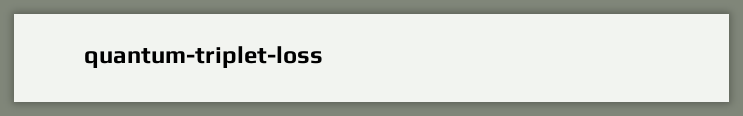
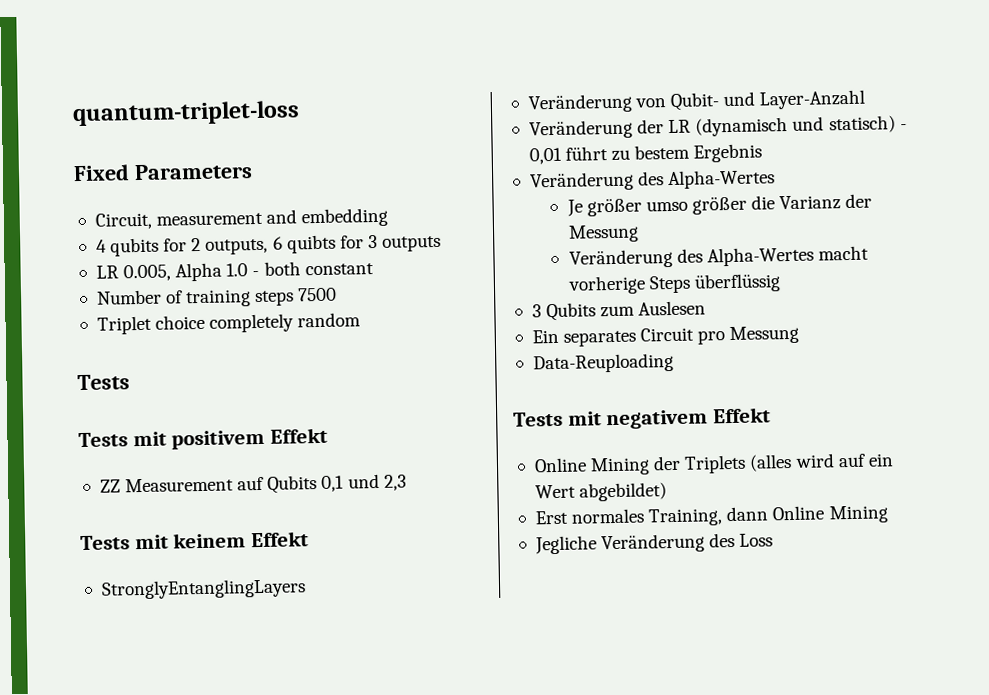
+ Fixed Parameters
+ Circuit, measurement and embedding
+ 4 qubits for 2 outputs, 6 quibts for 3 outputs
+ LR 0.005, Alpha 1.0 - both constant
+ Number of training steps 7500
+ Triplet choice completely random
+ Tests
+ Tests mit positivem Effekt
+ ZZ Measurement auf Qubits 0,1 und 2,3
+ Tests mit keinem Effekt
+ StronglyEntanglingLayers
+ Veränderung von Qubit- und Layer-Anzahl
+ Veränderung der LR (dynamisch und statisch) - 0,01 führt zu bestem Ergebnis
+ Veränderung des Alpha-Wertes
+ Je größer umso größer die Varianz der Messung
+ Veränderung des Alpha-Wertes macht vorherige Steps überflüssig
+ 3 Qubits zum Auslesen
+ Ein separates Circuit pro Messung
+ Data-Reuploading
+ Tests mit negativem Effekt
+ Online Mining der Triplets (alles wird auf ein Wert abgebildet)
+ Erst normales Training, dann Online Mining
+ Jegliche Veränderung des Loss

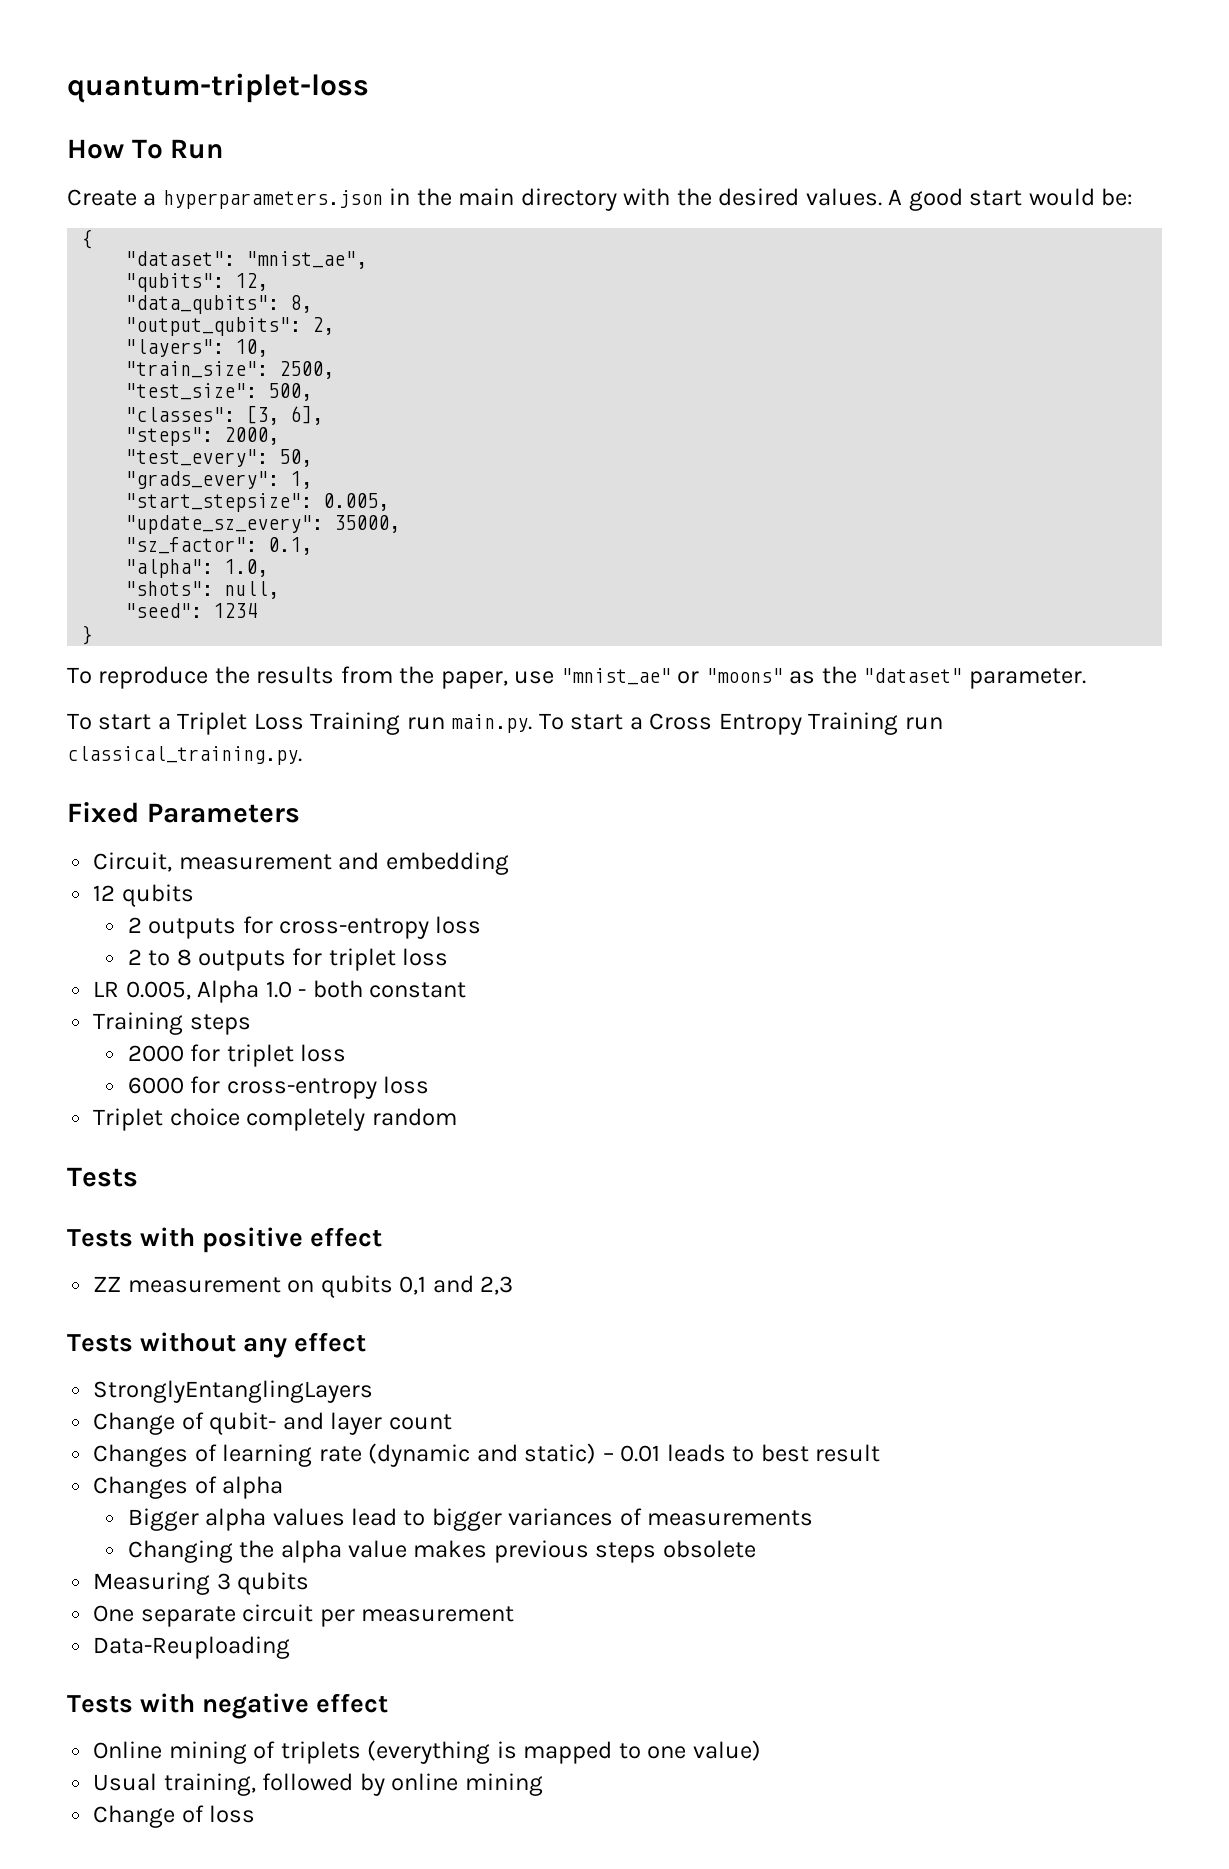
+ How To Run
+ Create a hyperparameters.json in the main directory with the desired values. A good start would be:
+ {
+ "dataset": "mnist_ae",
+ "qubits": 12,
+ "data_qubits": 8,
+ "output_qubits": 2,
+ "layers": 10,
+ "train_size": 2500,
+ "test_size": 500,
+ "classes": [3, 6],
+ "steps": 2000,
+ "test_every": 50,
+ "grads_every": 1,
+ "start_stepsize": 0.005,
+ "update_sz_every": 35000,
+ "sz_factor": 0.1,
+ "alpha": 1.0,
+ "shots": null,
+ "seed": 1234
+ }
+ To reproduce the results from the paper, use "mnist_ae" or "moons" as the "dataset" parameter.
+ To start a Triplet Loss Training run main.py. To start a Cross Entropy Training run classical_training.py.
- 4 qubits for 2 outputs, 6 quibts for 3 outputs
+ 12 qubits
+ 2 outputs for cross-entropy loss
+ 2 to 8 outputs for triplet loss
- Number of training steps 7500
+ Training steps
+ 2000 for triplet loss
+ 6000 for cross-entropy loss
- Tests mit positivem Effekt
- ZZ Measurement auf Qubits 0,1 und 2,3
- Tests mit keinem Effekt
+ Tests with positive effect
+ ZZ measurement on qubits 0,1 and 2,3
+ Tests without any effect
  StronglyEntanglingLayers
- Veränderung von Qubit- und Layer-Anzahl
- Veränderung der LR (dynamisch und statisch) - 0,01 führt zu bestem Ergebnis
- Veränderung des Alpha-Wertes
- Je größer umso größer die Varianz der Messung
- Veränderung des Alpha-Wertes macht vorherige Steps überflüssig
- 3 Qubits zum Auslesen
- Ein separates Circuit pro Messung
+ Change of qubit- and layer count
+ Changes of learning rate (dynamic and static) – 0.01 leads to best result
+ Changes of alpha
+ Bigger alpha values lead to bigger variances of measurements
+ Changing the alpha value makes previous steps obsolete
+ Measuring 3 qubits
+ One separate circuit per measurement
  Data-Reuploading
- Tests mit negativem Effekt
- Online Mining der Triplets (alles wird auf ein Wert abgebildet)
- Erst normales Training, dann Online Mining
- Jegliche Veränderung des Loss
+ Tests with negative effect
+ Online mining of triplets (everything is mapped to one value)
+ Usual training, followed by online mining
+ Change of loss

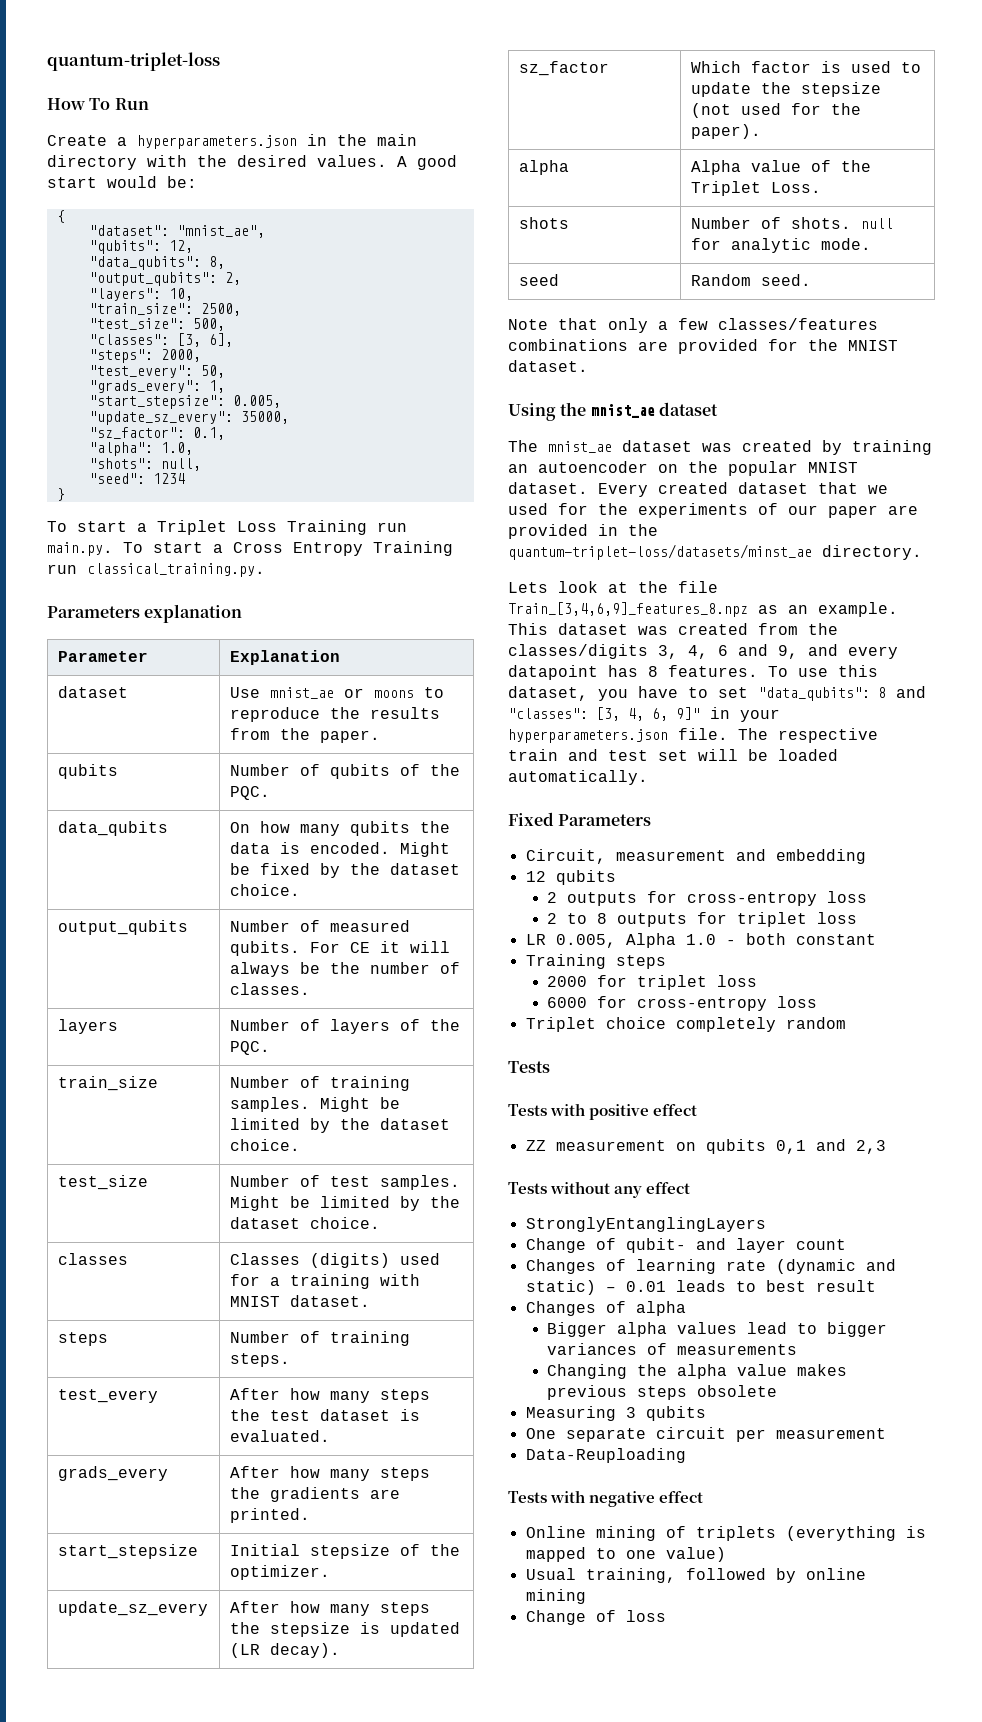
- To reproduce the results from the paper, use "mnist_ae" or "moons" as the "dataset" parameter.
+ Parameters explanation
+ Parameter | Explanation
+ dataset | Use mnist_ae or moons to reproduce the results from the paper.
+ qubits | Number of qubits of the PQC.
+ data_qubits | On how many qubits the data is encoded. Might be fixed by the dataset choice.
+ output_qubits | Number of measured qubits. For CE it will always be the number of classes.
+ layers | Number of layers of the PQC.
+ train_size | Number of training samples. Might be limited by the dataset choice.
+ test_size | Number of test samples. Might be limited by the dataset choice.
+ classes | Classes (digits) used for a training with MNIST dataset.
+ steps | Number of training steps.
+ test_every | After how many steps the test dataset is evaluated.
+ grads_every | After how many steps the gradients are printed.
+ start_stepsize | Initial stepsize of the optimizer.
+ update_sz_every | After how many steps the stepsize is updated (LR decay).
+ sz_factor | Which factor is used to update the stepsize (not used for the paper).
+ alpha | Alpha value of the Triplet Loss.
+ shots | Number of shots. null for analytic mode.
+ seed | Random seed.
+ Note that only a few classes/features combinations are provided for the MNIST dataset.
+ Using the mnist_ae dataset
+ The mnist_ae dataset was created by training an autoencoder on the popular MNIST dataset. Every created dataset that we used for the experiments of our paper are provided in the quantum-triplet-loss/datasets/minst_ae directory.
+ Lets look at the file Train_[3,4,6,9]_features_8.npz as an example. This dataset was created from the classes/digits 3, 4, 6 and 9, and every datapoint has 8 features. To use this dataset, you have to set "data_qubits": 8 and "classes": [3, 4, 6, 9]" in your hyperparameters.json file. The respective train and test set will be loaded automatically.

